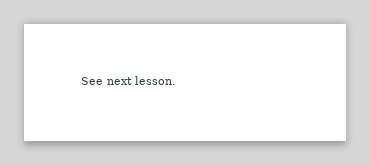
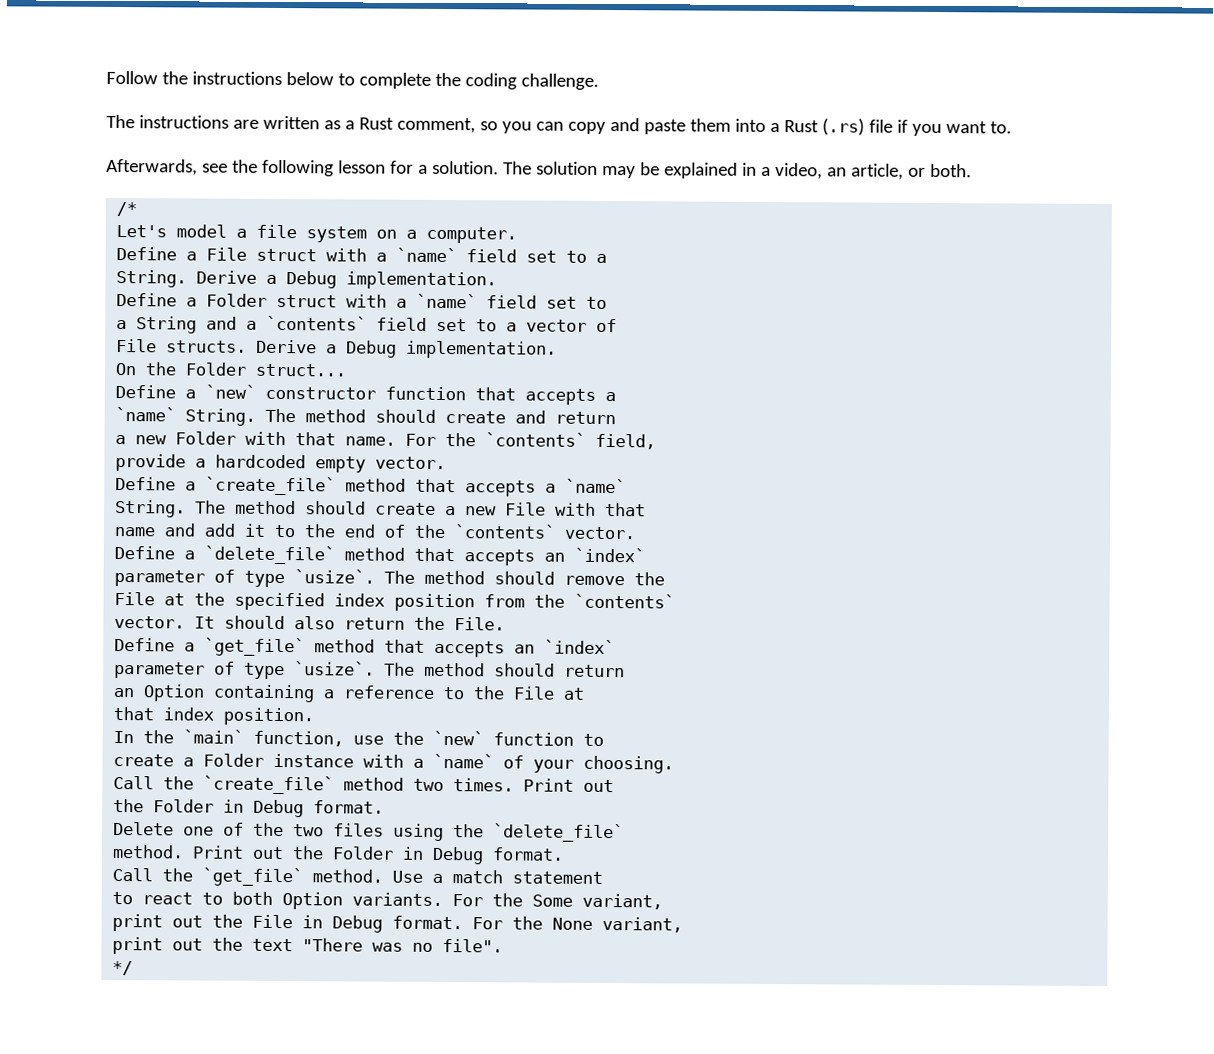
- See next lesson.
+ Follow the instructions below to complete the coding challenge.
+ The instructions are written as a Rust comment, so you can copy and paste them into a Rust (.rs) file if you want to.
+ Afterwards, see the following lesson for a solution. The solution may be explained in a video, an article, or both.
+ /*
+ Let's model a file system on a computer.
+ Define a File struct with a `name` field set to a
+ String. Derive a Debug implementation.
+ Define a Folder struct with a `name` field set to
+ a String and a `contents` field set to a vector of
+ File structs. Derive a Debug implementation.
+ On the Folder struct...
+ Define a `new` constructor function that accepts a
+ `name` String. The method should create and return
+ a new Folder with that name. For the `contents` field,
+ provide a hardcoded empty vector.
+ Define a `create_file` method that accepts a `name`
+ String. The method should create a new File with that
+ name and add it to the end of the `contents` vector.
+ Define a `delete_file` method that accepts an `index`
+ parameter of type `usize`. The method should remove the
+ File at the specified index position from the `contents`
+ vector. It should also return the File.
+ Define a `get_file` method that accepts an `index`
+ parameter of type `usize`. The method should return
+ an Option containing a reference to the File at
+ that index position.
+ In the `main` function, use the `new` function to
+ create a Folder instance with a `name` of your choosing.
+ Call the `create_file` method two times. Print out
+ the Folder in Debug format.
+ Delete one of the two files using the `delete_file`
+ method. Print out the Folder in Debug format.
+ Call the `get_file` method. Use a match statement
+ to react to both Option variants. For the Some variant,
+ print out the File in Debug format. For the None variant,
+ print out the text "There was no file".
+ */

